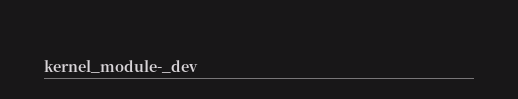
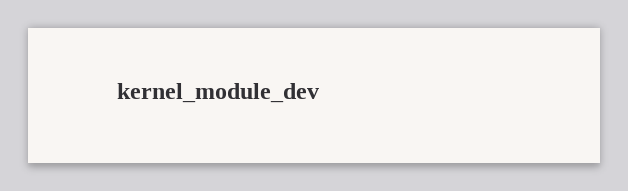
- kernel_module-_dev
+ kernel_module_dev

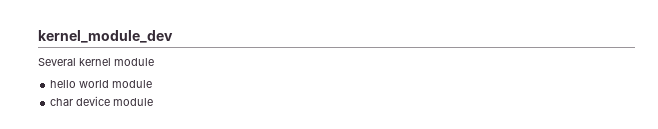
+ Several kernel module
+ hello world module
+ char device module

